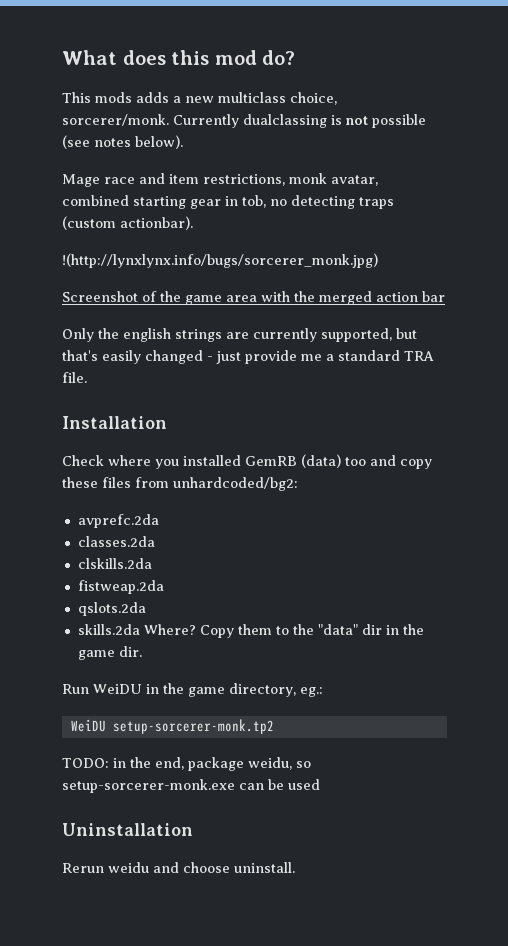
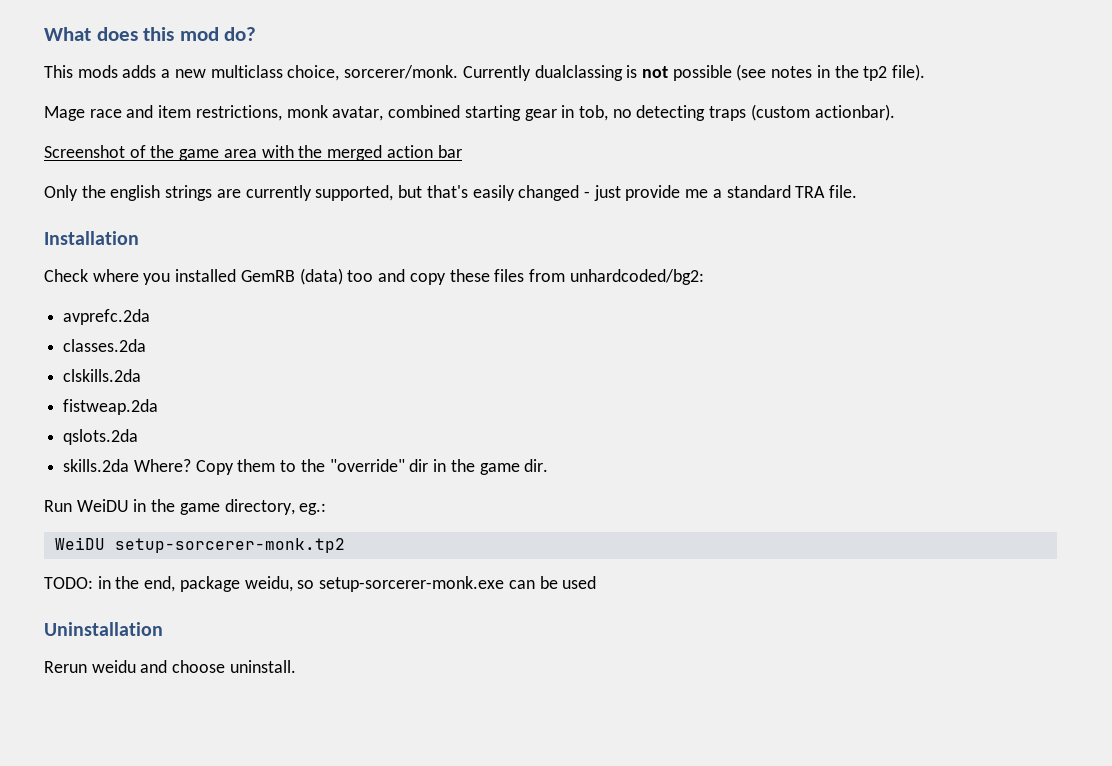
- Currently dualclassing is not possible (see notes below).
+ Currently dualclassing is not possible (see notes in the tp2 file).
- !(http://lynxlynx.info/bugs/sorcerer_monk.jpg)
- Copy them to the "data" dir in the game dir.
+ Copy them to the "override" dir in the game dir.

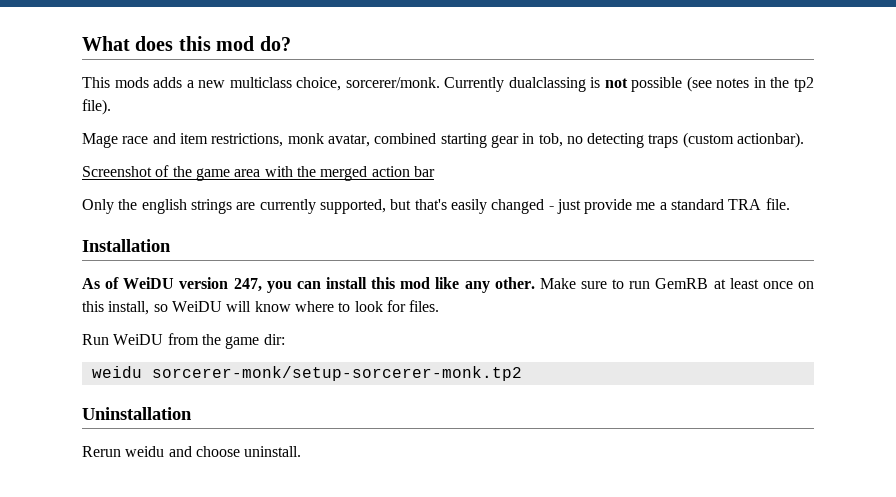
- Check where you installed GemRB (data) too and copy these files from unhardcoded/bg2:
- avprefc.2da
- classes.2da
- clskills.2da
- fistweap.2da
- qslots.2da
- skills.2da Where? Copy them to the "override" dir in the game dir.
+ As of WeiDU version 247, you can install this mod like any other. Make sure to run GemRB at least once on this install, so WeiDU will know where to look for files.
- Run WeiDU in the game directory, eg.:
- WeiDU setup-sorcerer-monk.tp2
- TODO: in the end, package weidu, so setup-sorcerer-monk.exe can be used
+ Run WeiDU from the game dir:
+ weidu sorcerer-monk/setup-sorcerer-monk.tp2

